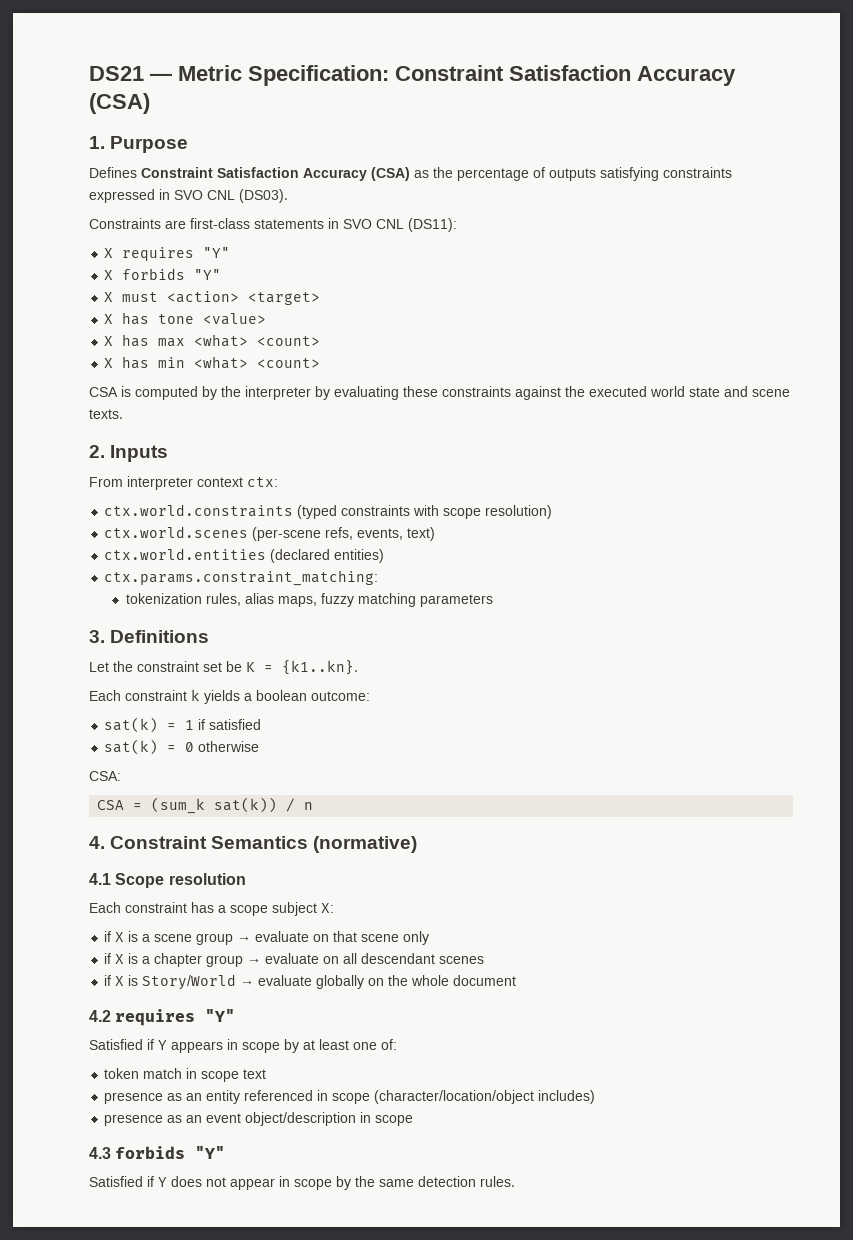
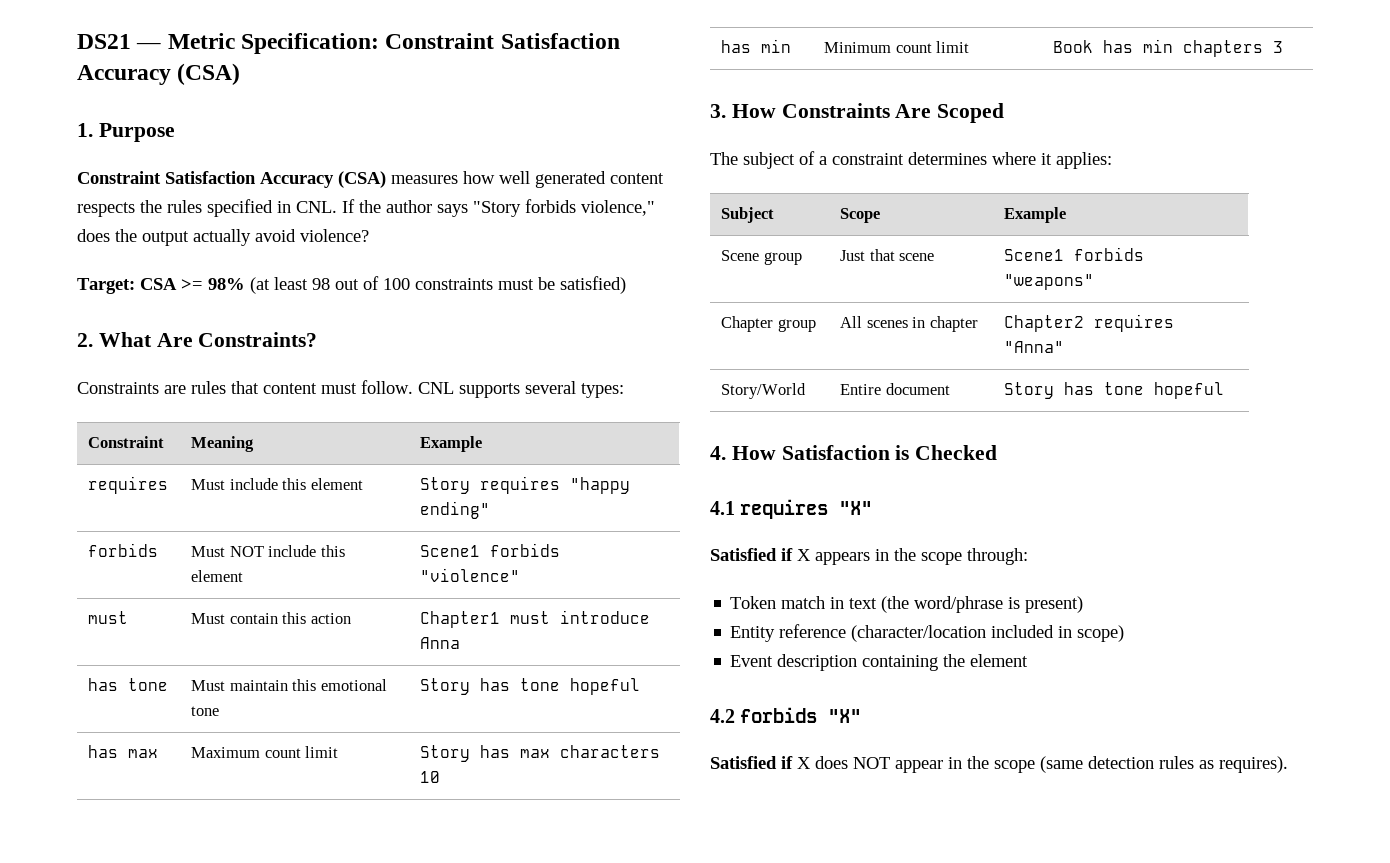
- Defines Constraint Satisfaction Accuracy (CSA) as the percentage of outputs satisfying constraints expressed in SVO CNL (DS03).
- Constraints are first-class statements in SVO CNL (DS11):
- X requires "Y"
- X forbids "Y"
- X must <action> <target>
- X has tone <value>
- X has max <what> <count>
- X has min <what> <count>
- CSA is computed by the interpreter by evaluating these constraints against the executed world state and scene texts.
- 2. Inputs
- From interpreter context ctx:
- ctx.world.constraints (typed constraints with scope resolution)
- ctx.world.scenes (per-scene refs, events, text)
- ctx.world.entities (declared entities)
- ctx.params.constraint_matching:
- tokenization rules, alias maps, fuzzy matching parameters
- 3. Definitions
- Let the constraint set be K = {k1..kn}.
- Each constraint k yields a boolean outcome:
- sat(k) = 1 if satisfied
- sat(k) = 0 otherwise
- CSA:
- CSA = (sum_k sat(k)) / n
- 4. Constraint Semantics (normative)
- 4.1 Scope resolution
- Each constraint has a scope subject X:
- if X is a scene group → evaluate on that scene only
- if X is a chapter group → evaluate on all descendant scenes
- if X is Story/World → evaluate globally on the whole document
- 4.2 requires "Y"
- Satisfied if Y appears in scope by at least one of:
- token match in scope text
- presence as an entity referenced in scope (character/location/object includes)
- presence as an event object/description in scope
- 4.3 forbids "Y"
- Satisfied if Y does not appear in scope by the same detection rules.
+ Constraint Satisfaction Accuracy (CSA) measures how well generated content respects the rules specified in CNL. If the author says "Story forbids violence," does the output actually avoid violence?
+ Target: CSA >= 98% (at least 98 out of 100 constraints must be satisfied)
+ 2. What Are Constraints?
+ Constraints are rules that content must follow. CNL supports several types:
+ Constraint | Meaning | Example
+ requires | Must include this element | Story requires "happy ending"
+ forbids | Must NOT include this element | Scene1 forbids "violence"
+ must | Must contain this action | Chapter1 must introduce Anna
+ has tone | Must maintain this emotional tone | Story has tone hopeful
+ has max | Maximum count limit | Story has max characters 10
+ has min | Minimum count limit | Book has min chapters 3
+ 3. How Constraints Are Scoped
+ The subject of a constraint determines where it applies:
+ Subject | Scope | Example
+ Scene group | Just that scene | Scene1 forbids "weapons"
+ Chapter group | All scenes in chapter | Chapter2 requires "Anna"
+ Story/World | Entire document | Story has tone hopeful
+ 4. How Satisfaction is Checked
+ 4.1 requires "X"
+ Satisfied if X appears in the scope through:
+ Token match in text (the word/phrase is present)
+ Entity reference (character/location included in scope)
+ Event description containing the element
+ 4.2 forbids "X"
+ Satisfied if X does NOT appear in the scope (same detection rules as requires).

